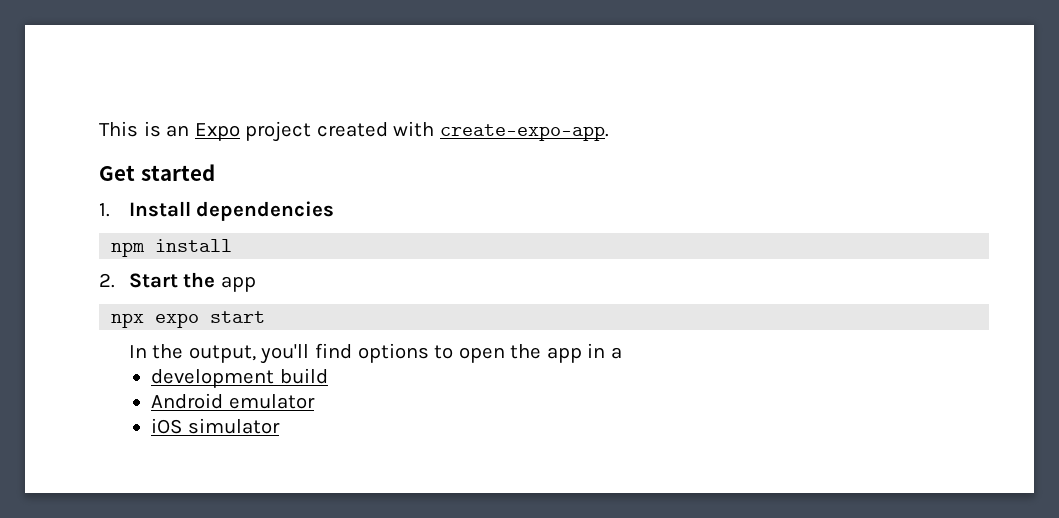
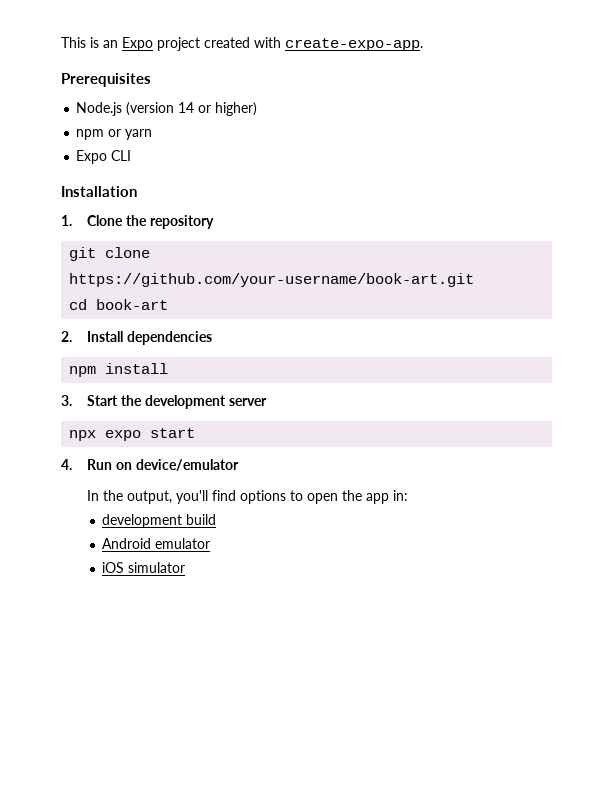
- Get started
- 1. Install dependencies
+ Prerequisites
+ Node.js (version 14 or higher)
+ npm or yarn
+ Expo CLI
+ Installation
+ 1. Clone the repository
+ git clone https://github.com/your-username/book-art.git
+ cd book-art
+ 2. Install dependencies
- 2. Start the app
+ 3. Start the development server
+ 4. Run on device/emulator
- In the output, you'll find options to open the app in a
+ In the output, you'll find options to open the app in:

